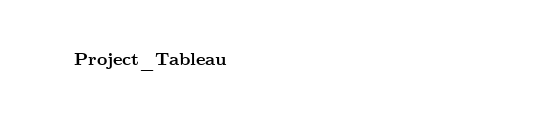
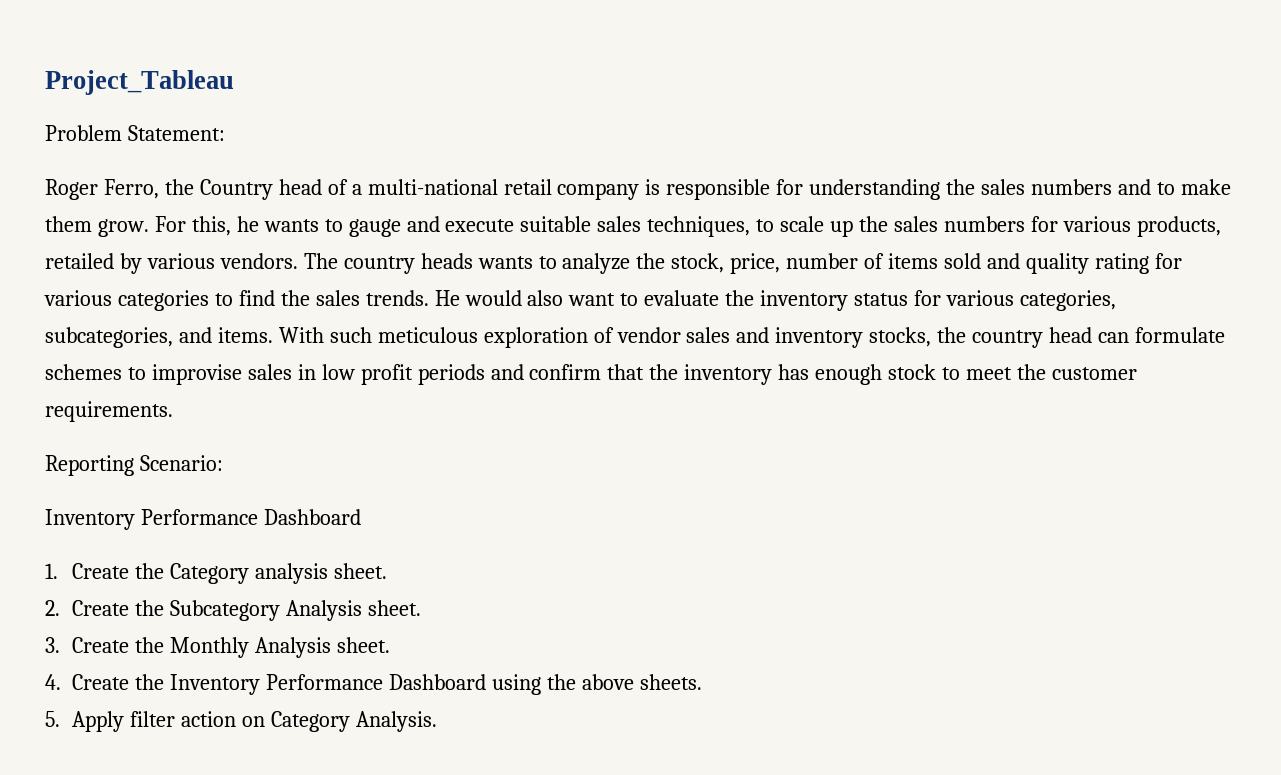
+ Problem Statement:
+ Roger Ferro, the Country head of a multi-national retail company is responsible for understanding the sales numbers and to make them grow. For this, he wants to gauge and execute suitable sales techniques, to scale up the sales numbers for various products, retailed by various vendors. The country heads wants to analyze the stock, price, number of items sold and quality rating for various categories to find the sales trends. He would also want to evaluate the inventory status for various categories, subcategories, and items. With such meticulous exploration of vendor sales and inventory stocks, the country head can formulate schemes to improvise sales in low profit periods and confirm that the inventory has enough stock to meet the customer requirements.
+ Reporting Scenario:
+ Inventory Performance Dashboard
+ 1. Create the Category analysis sheet.
+ 2. Create the Subcategory Analysis sheet.
+ 3. Create the Monthly Analysis sheet.
+ 4. Create the Inventory Performance Dashboard using the above sheets.
+ 5. Apply filter action on Category Analysis.

